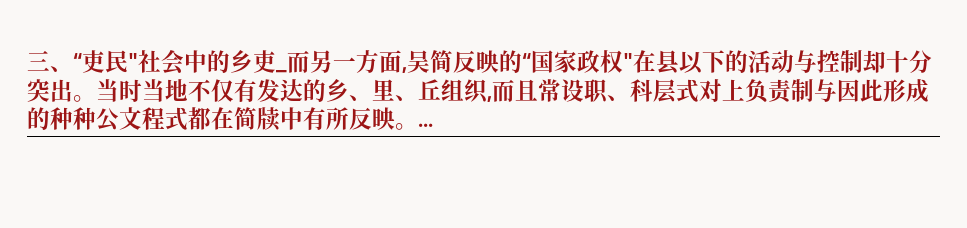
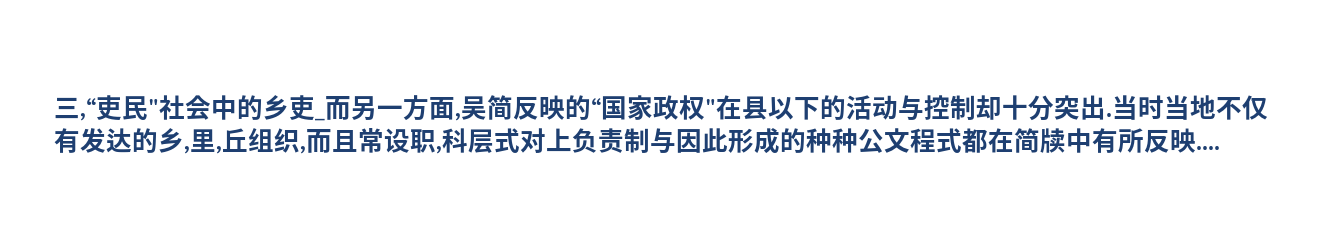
- 三、“吏民"社会中的乡吏_而另一方面,吴简反映的“国家政权"在县以下的活动与控制却十分突出。
+ 三,“吏民"社会中的乡吏_而另一方面,吴简反映的“国家政权"在县以下的活动与控制却十分突出.
- 当时当地不仅有发达的乡、里、丘组织,而且常设职、科层式对上负责制与因此形成的种种公文程式都在简牍中有所反映。...
+ 当时当地不仅有发达的乡,里,丘组织,而且常设职,科层式对上负责制与因此形成的种种公文程式都在简牍中有所反映....

